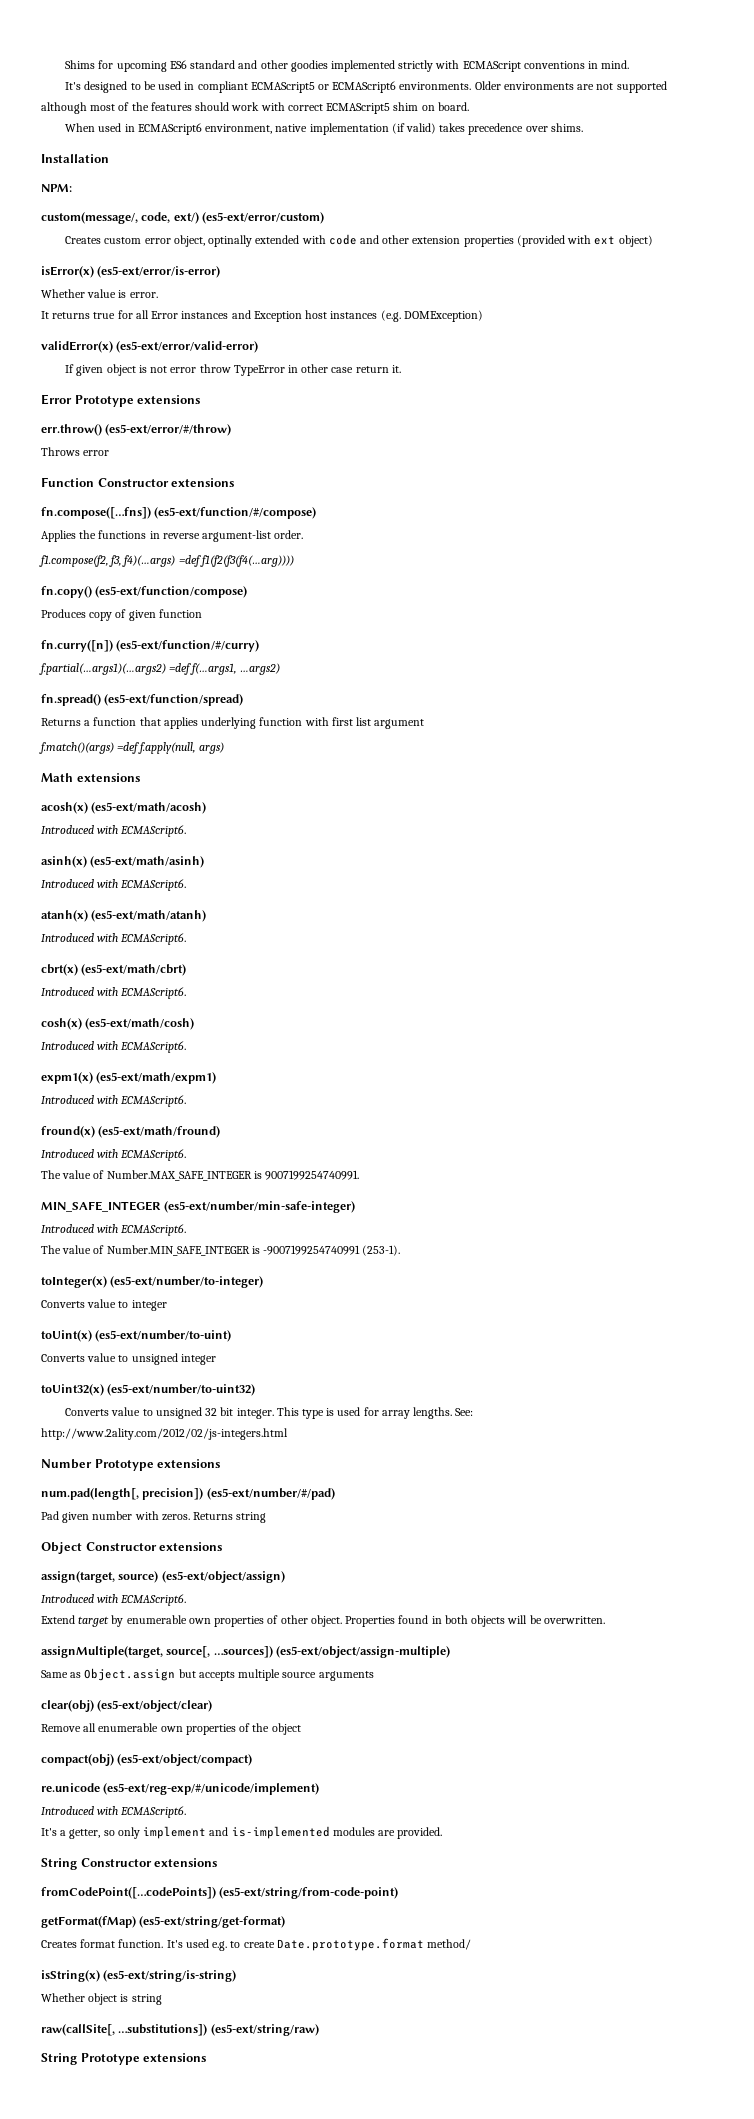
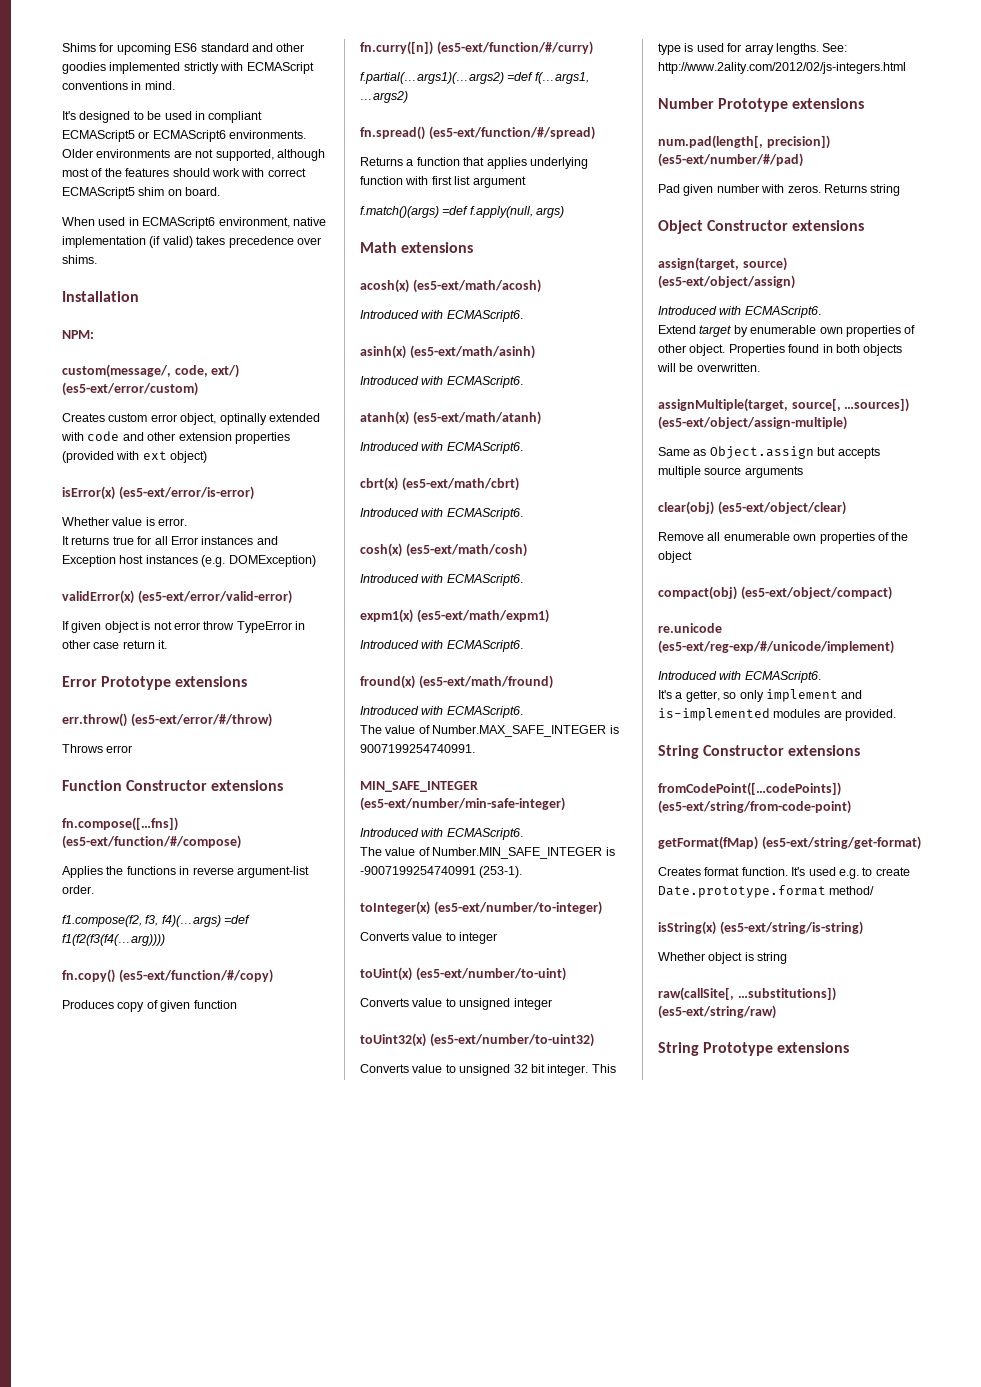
- Older environments are not supported although most of the features should work with correct ECMAScript5 shim on board.
+ Older environments are not supported, although most of the features should work with correct ECMAScript5 shim on board.
- fn.copy() (es5-ext/function/compose)
+ fn.copy() (es5-ext/function/#/copy)
- fn.spread() (es5-ext/function/spread)
+ fn.spread() (es5-ext/function/#/spread)

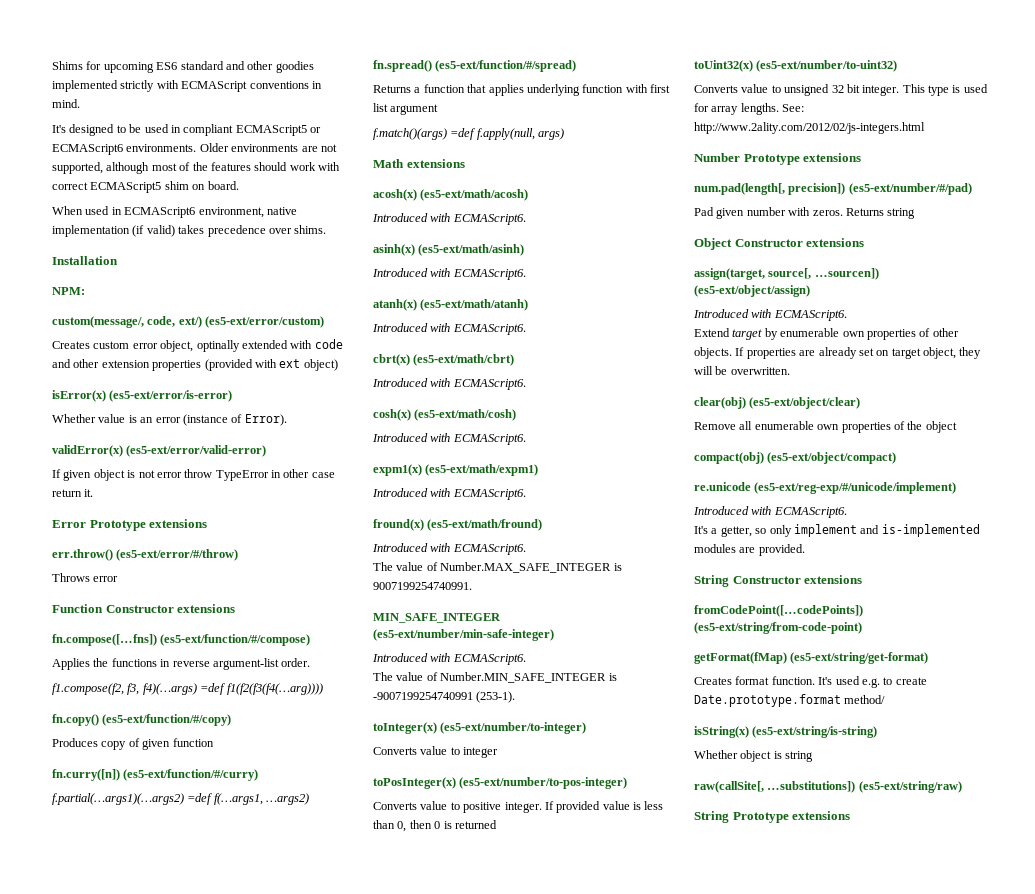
- Whether value is error.
- It returns true for all Error instances and Exception host instances (e.g. DOMException)
+ Whether value is an error (instance of Error).
- toUint(x) (es5-ext/number/to-uint)
- Converts value to unsigned integer
+ toPosInteger(x) (es5-ext/number/to-pos-integer)
+ Converts value to positive integer. If provided value is less than 0, then 0 is returned
- assign(target, source) (es5-ext/object/assign)
+ assign(target, source[, …sourcen]) (es5-ext/object/assign)
- Extend target by enumerable own properties of other object. Properties found in both objects will be overwritten.
- assignMultiple(target, source[, …sources]) (es5-ext/object/assign-multiple)
- Same as Object.assign but accepts multiple source arguments
+ Extend target by enumerable own properties of other objects. If properties are already set on target object, they will be overwritten.

